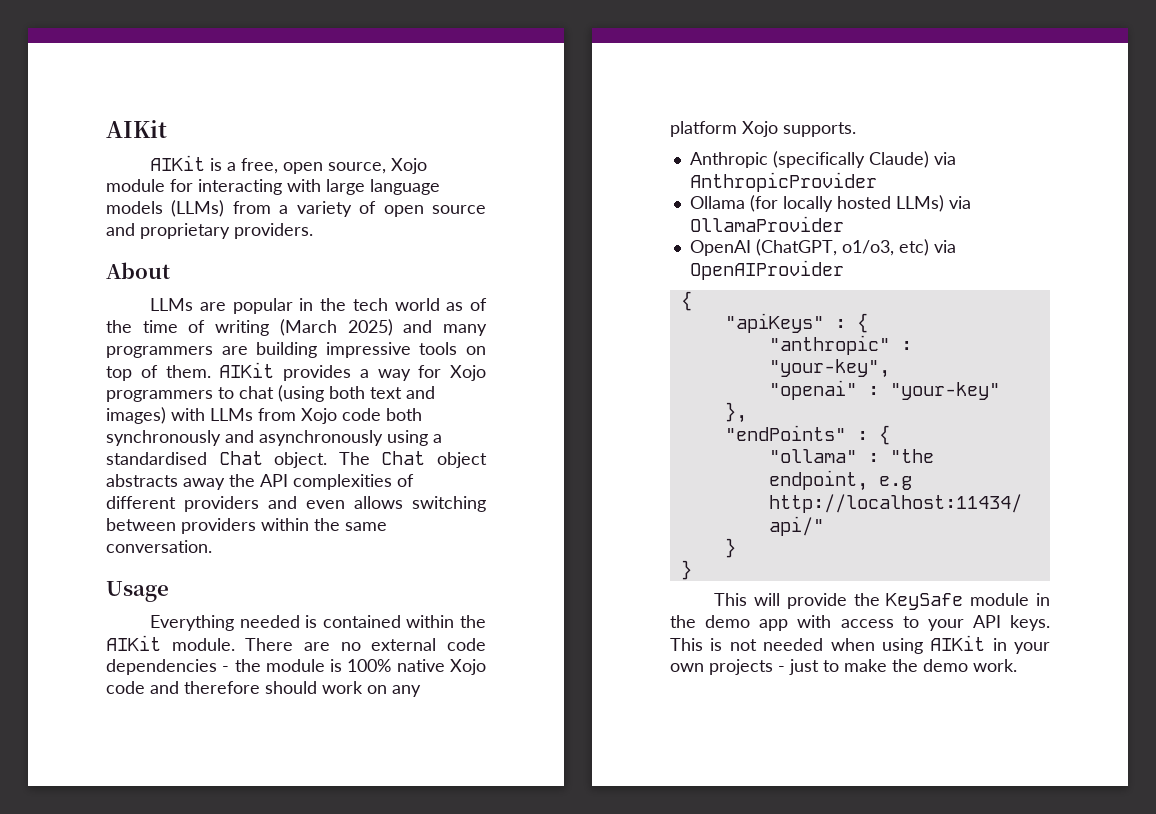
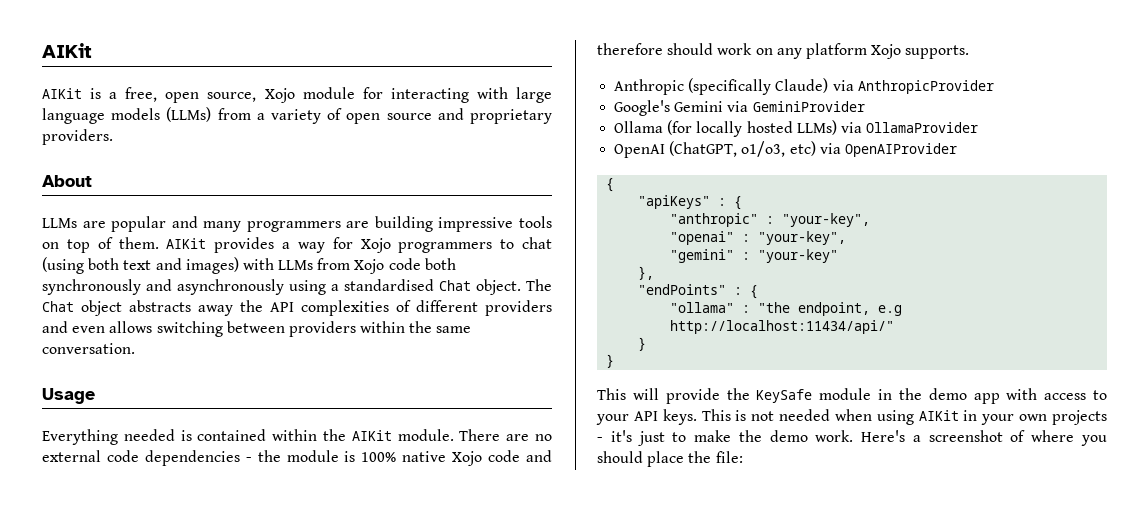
- LLMs are popular in the tech world as of the time of writing (March 2025) and many programmers are building impressive tools on top of them.
+ LLMs are popular and many programmers are building impressive tools on top of them.
+ Google's Gemini via GeminiProvider
- "openai" : "your-key"
+ "openai" : "your-key",
+ "gemini" : "your-key"
- This is not needed when using AIKit in your own projects - just to make the demo work.
+ This is not needed when using AIKit in your own projects - it's just to make the demo work.
+ Here's a screenshot of where you should place the file:

